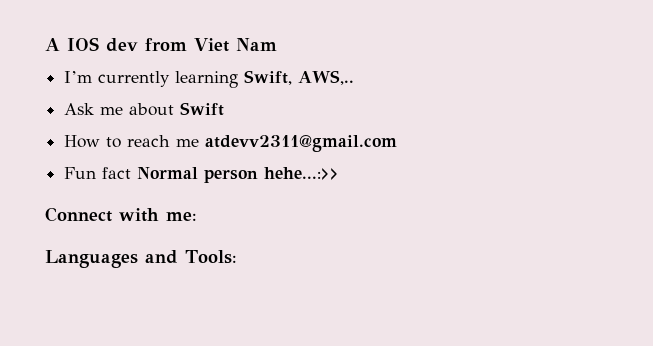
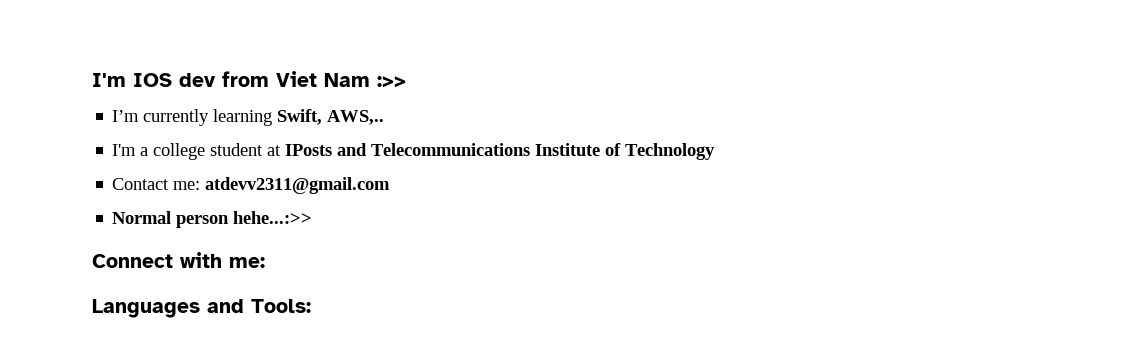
- A IOS dev from Viet Nam
+ I'm IOS dev from Viet Nam :>>
- Ask me about Swift
- How to reach me atdevv2311@gmail.com
+ I'm a college student at IPosts and Telecommunications Institute of Technology
+ Contact me: atdevv2311@gmail.com
- Fun fact Normal person hehe...:>>
+ Normal person hehe...:>>

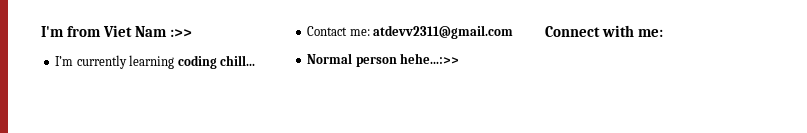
- I'm IOS dev from Viet Nam :>>
+ I'm from Viet Nam :>>
- I’m currently learning Swift, AWS,..
- I'm a college student at IPosts and Telecommunications Institute of Technology
+ I’m currently learning coding chill...
- Languages and Tools:

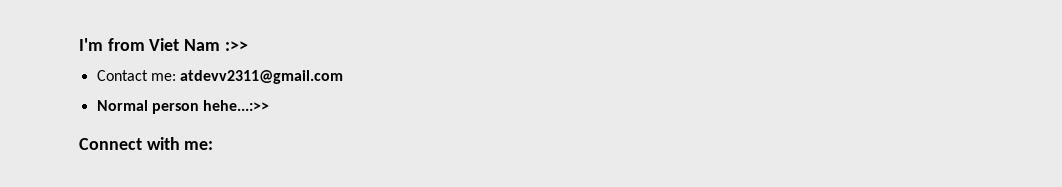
- I’m currently learning coding chill...

